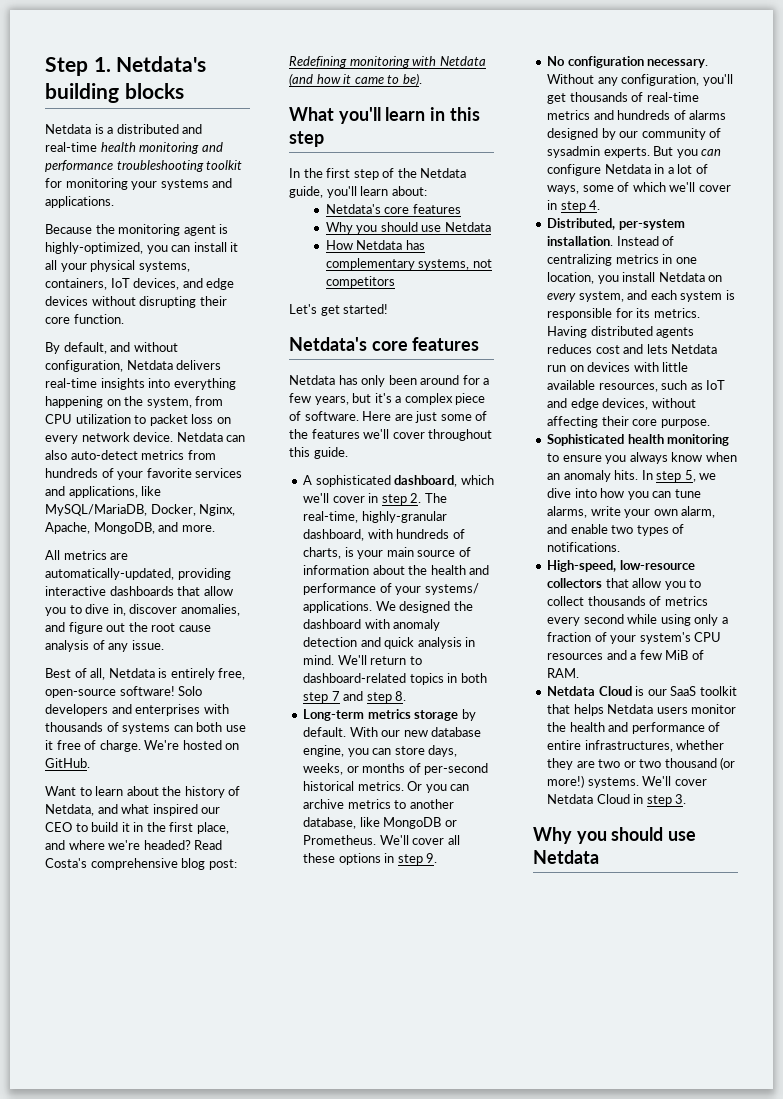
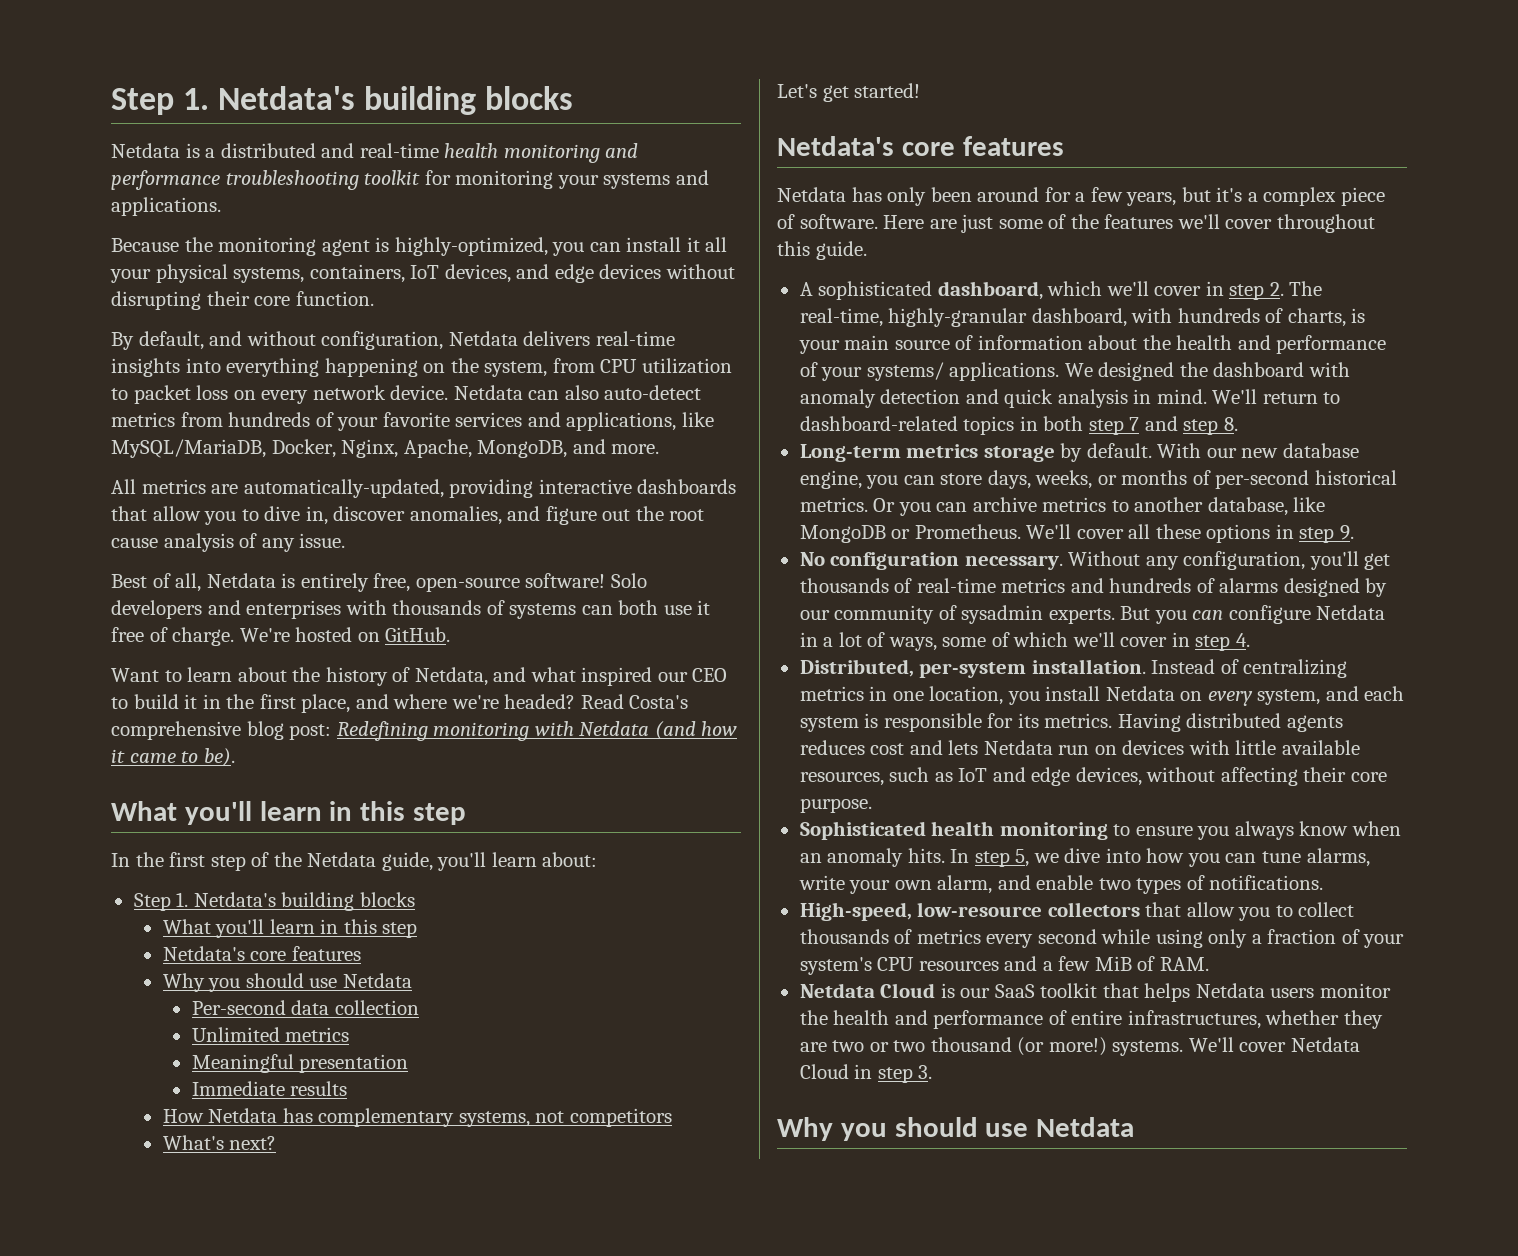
  In the first step of the Netdata guide, you'll learn about:
+ Step 1. Netdata's building blocks
+ What you'll learn in this step
+ Per-second data collection
+ Unlimited metrics
+ Meaningful presentation
+ Immediate results
+ What's next?

